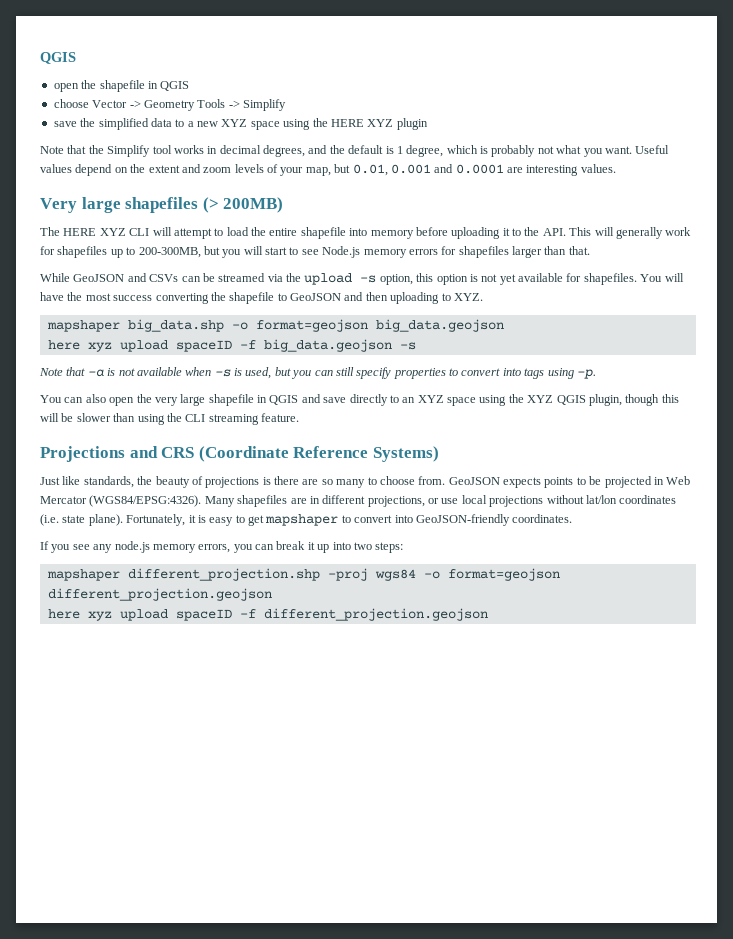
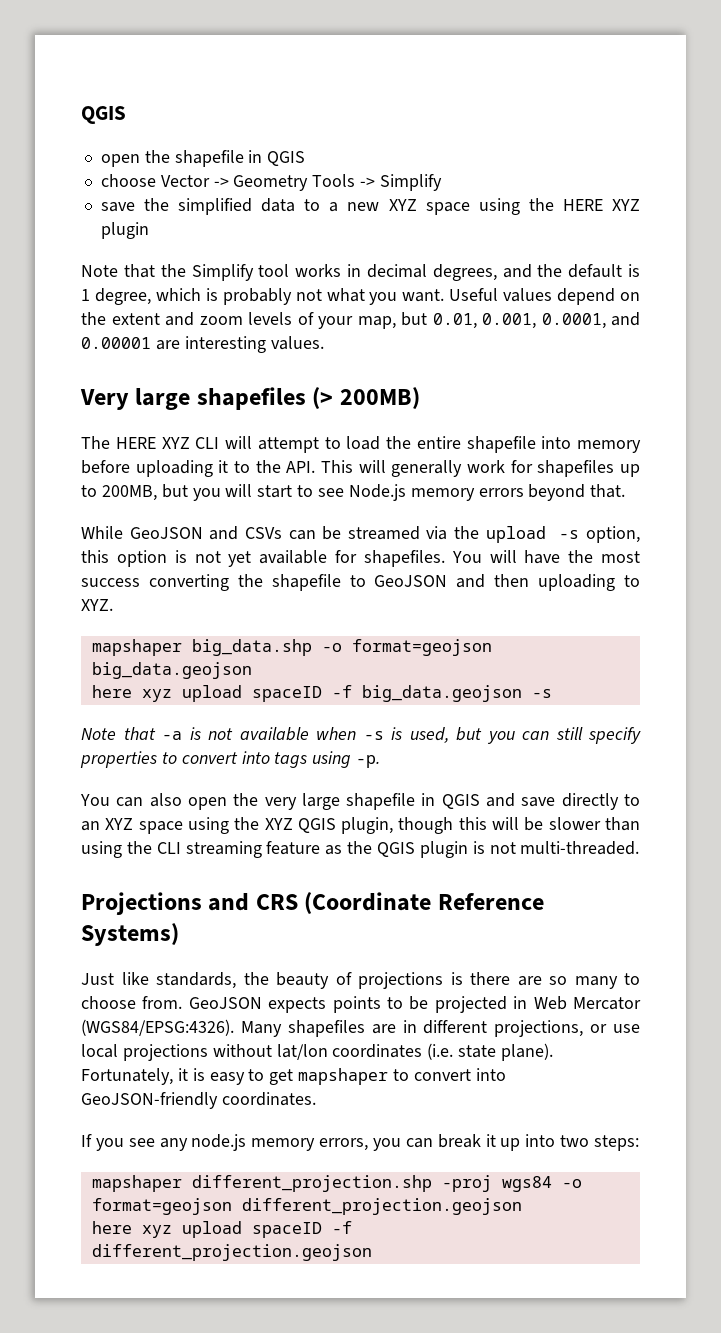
- Useful values depend on the extent and zoom levels of your map, but 0.01, 0.001 and 0.0001 are interesting values.
+ Useful values depend on the extent and zoom levels of your map, but 0.01, 0.001, 0.0001, and 0.00001 are interesting values.
- The HERE XYZ CLI will attempt to load the entire shapefile into memory before uploading it to the API. This will generally work for shapefiles up to 200-300MB, but you will start to see Node.js memory errors for shapefiles larger than that.
+ The HERE XYZ CLI will attempt to load the entire shapefile into memory before uploading it to the API. This will generally work for shapefiles up to 200MB, but you will start to see Node.js memory errors beyond that.
- You can also open the very large shapefile in QGIS and save directly to an XYZ space using the XYZ QGIS plugin, though this will be slower than using the CLI streaming feature.
+ You can also open the very large shapefile in QGIS and save directly to an XYZ space using the XYZ QGIS plugin, though this will be slower than using the CLI streaming feature as the QGIS plugin is not multi-threaded.

